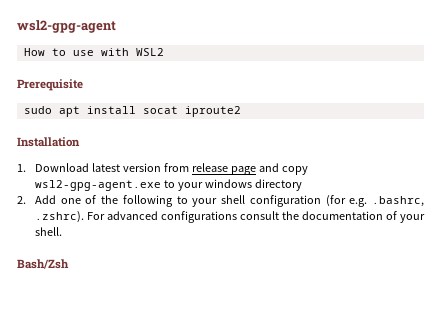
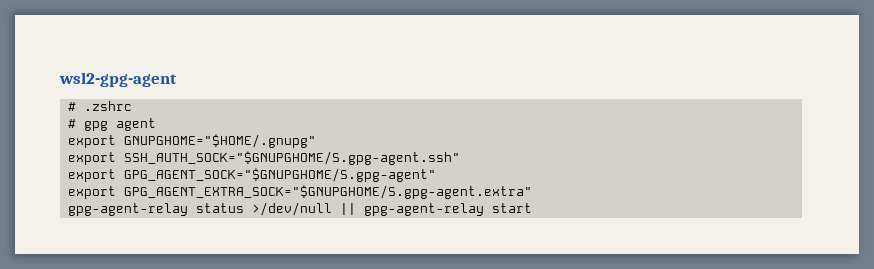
- How to use with WSL2
- Prerequisite
- sudo apt install socat iproute2
- Installation
- 1. Download latest version from release page and copy wsl2-gpg-agent.exe to your windows directory
- 2. Add one of the following to your shell configuration (for e.g. .bashrc, .zshrc). For advanced configurations consult the documentation of your shell.
- Bash/Zsh
+ # .zshrc
+ # gpg agent
+ export GNUPGHOME="$HOME/.gnupg"
+ export SSH_AUTH_SOCK="$GNUPGHOME/S.gpg-agent.ssh"
+ export GPG_AGENT_SOCK="$GNUPGHOME/S.gpg-agent"
+ export GPG_AGENT_EXTRA_SOCK="$GNUPGHOME/S.gpg-agent.extra"
+ gpg-agent-relay status >/dev/null || gpg-agent-relay start

